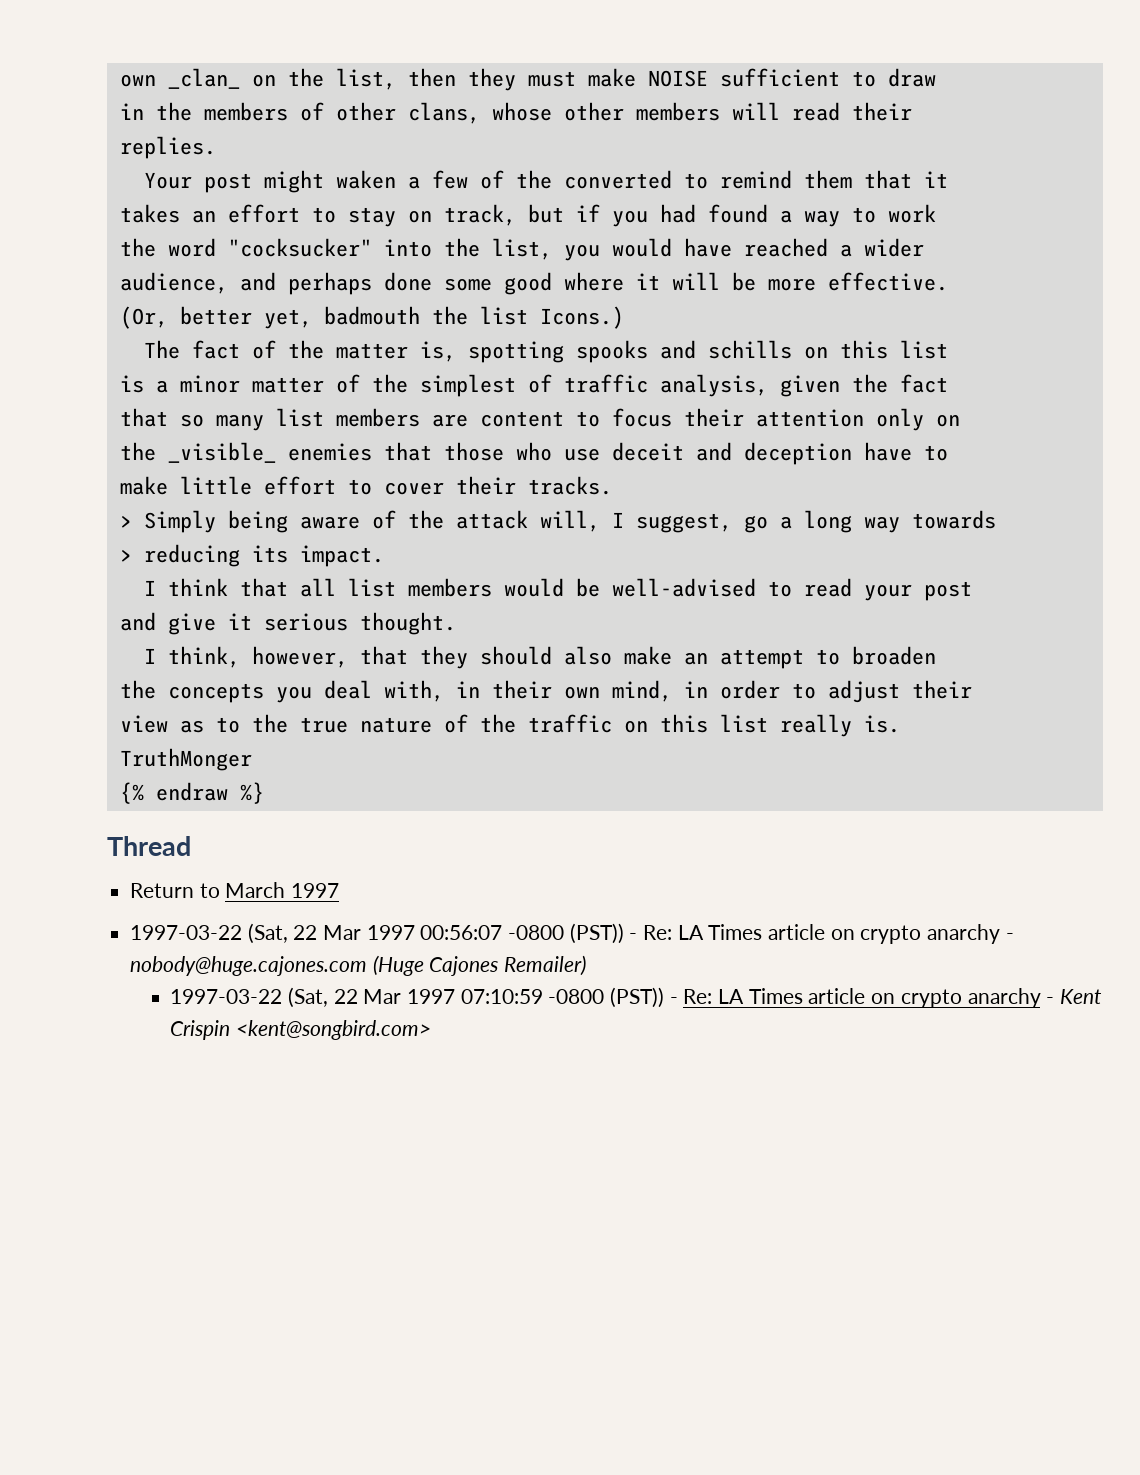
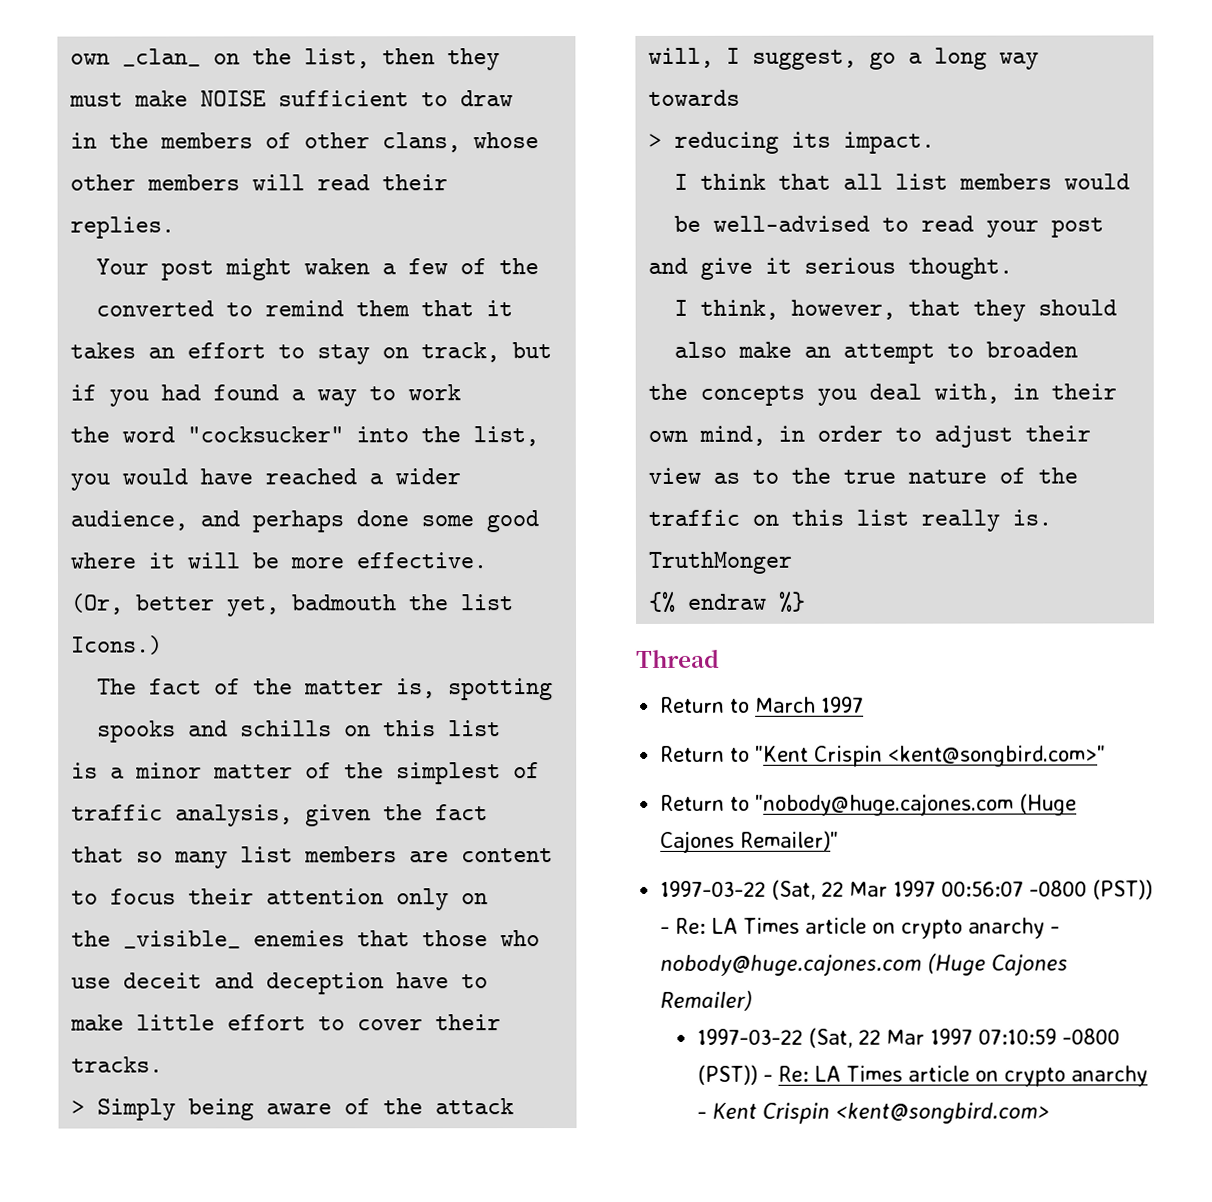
+ Return to "Kent Crispin <kent@songbird.com>"
+ Return to "nobody@huge.cajones.com (Huge Cajones Remailer)"

